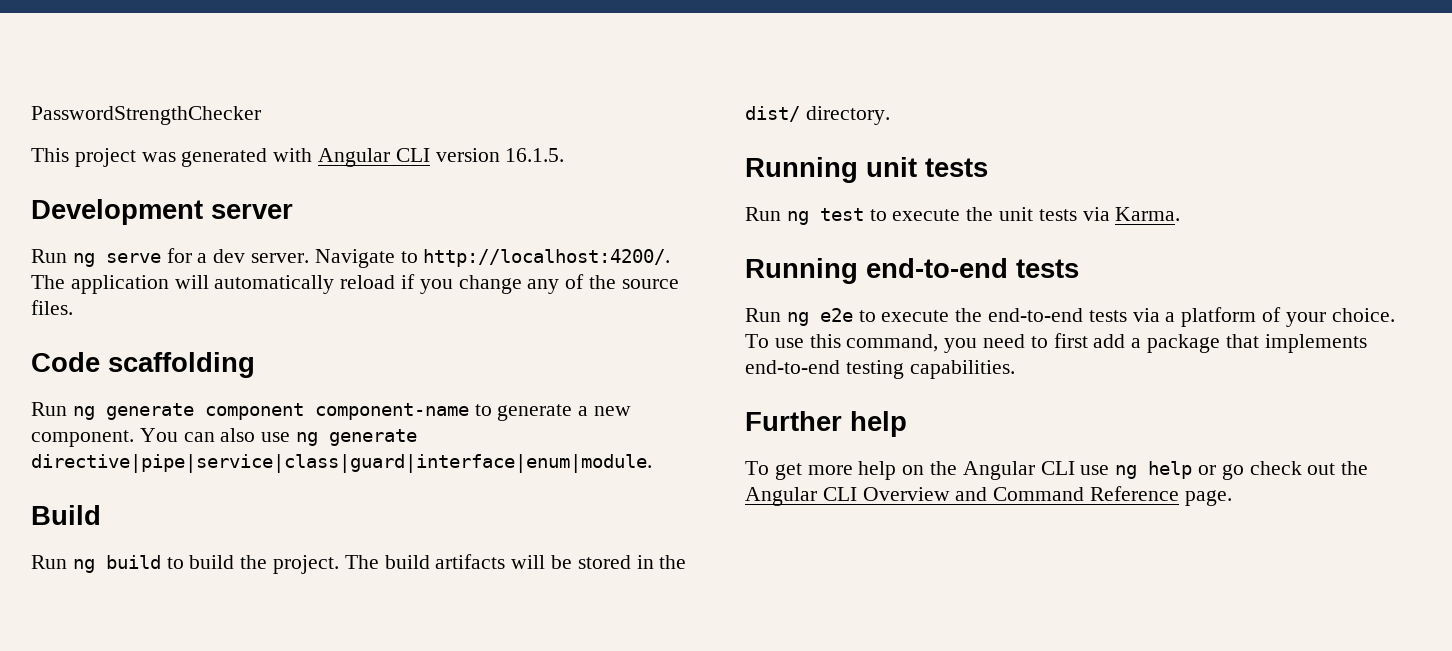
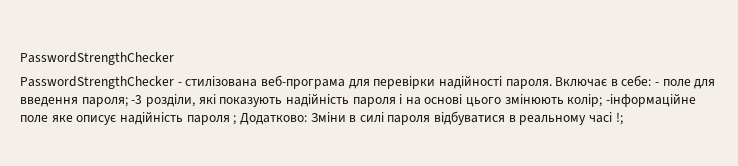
- This project was generated with Angular CLI version 16.1.5.
- Development server
- Run ng serve for a dev server. Navigate to http://localhost:4200/. The application will automatically reload if you change any of the source files.
- Code scaffolding
- Run ng generate component component-name to generate a new component. You can also use ng generate directive|pipe|service|class|guard|interface|enum|module.
- Build
- Run ng build to build the project. The build artifacts will be stored in the dist/ directory.
- Running unit tests
- Run ng test to execute the unit tests via Karma.
- Running end-to-end tests
- Run ng e2e to execute the end-to-end tests via a platform of your choice. To use this command, you need to first add a package that implements end-to-end testing capabilities.
- Further help
- To get more help on the Angular CLI use ng help or go check out the Angular CLI Overview and Command Reference page.
+ PasswordStrengthChecker - стилізована веб-програма для перевірки надійності пароля. Включає в себе: - поле для введення пароля; -3 розділи, які показують надійність пароля і на основі цього змінюють колір; -інформаційне поле яке описує надійність пароля ; Додатково: Зміни в силі пароля відбуватися в реальному часі !;

